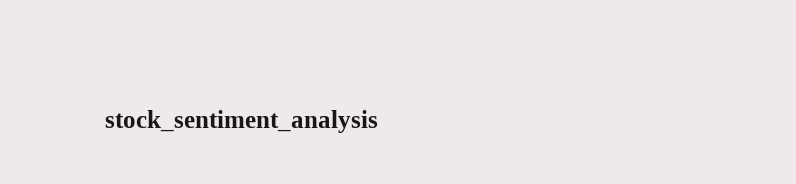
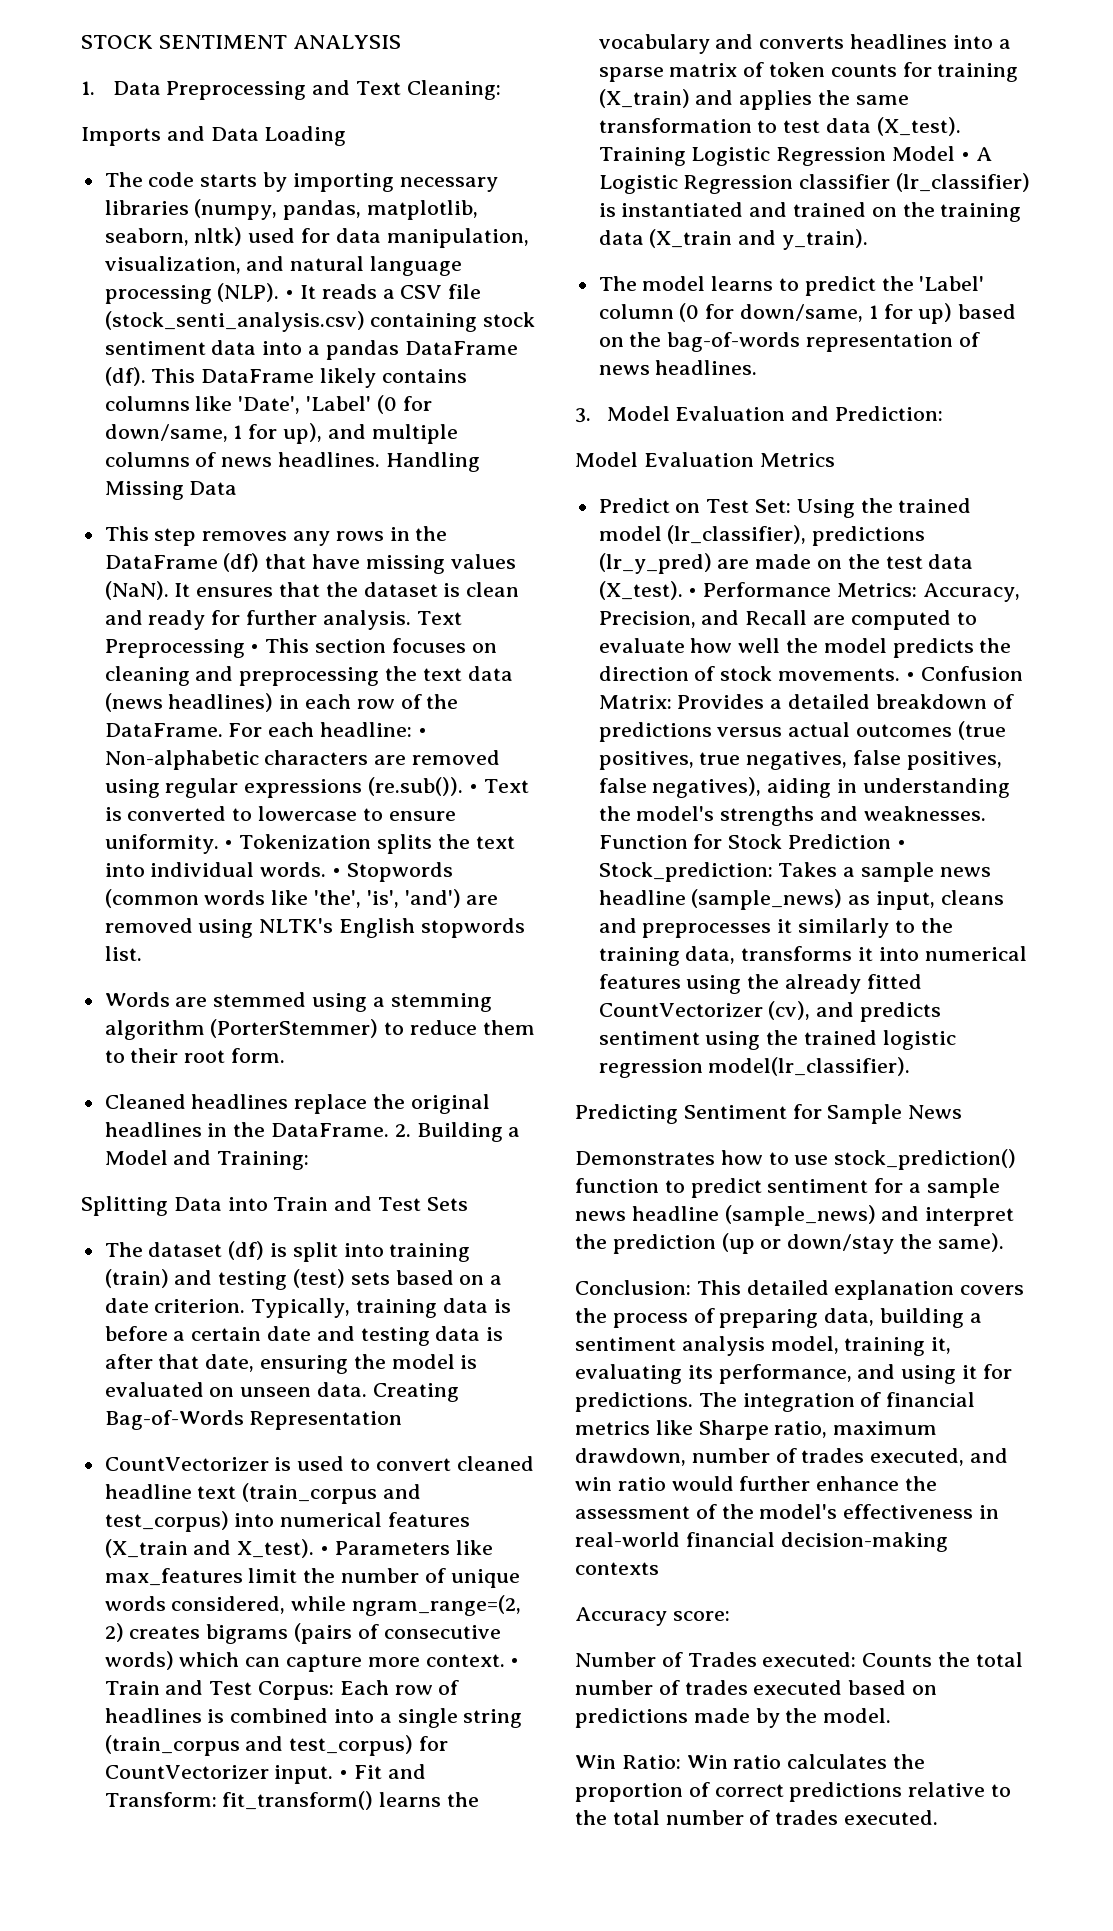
- stock_sentiment_analysis
+ STOCK SENTIMENT ANALYSIS
+ 1. Data Preprocessing and Text Cleaning:
+ Imports and Data Loading
+ The code starts by importing necessary libraries (numpy, pandas, matplotlib, seaborn, nltk) used for data manipulation, visualization, and natural language processing (NLP). • It reads a CSV file (stock_senti_analysis.csv) containing stock sentiment data into a pandas DataFrame (df). This DataFrame likely contains columns like 'Date', 'Label' (0 for down/same, 1 for up), and multiple columns of news headlines. Handling Missing Data
+ This step removes any rows in the DataFrame (df) that have missing values (NaN). It ensures that the dataset is clean and ready for further analysis. Text Preprocessing • This section focuses on cleaning and preprocessing the text data (news headlines) in each row of the DataFrame. For each headline: • Non-alphabetic characters are removed using regular expressions (re.sub()). • Text is converted to lowercase to ensure uniformity. • Tokenization splits the text into individual words. • Stopwords (common words like 'the', 'is', 'and') are removed using NLTK's English stopwords list.
+ Words are stemmed using a stemming algorithm (PorterStemmer) to reduce them to their root form.
+ Cleaned headlines replace the original headlines in the DataFrame. 2. Building a Model and Training:
+ Splitting Data into Train and Test Sets
+ The dataset (df) is split into training (train) and testing (test) sets based on a date criterion. Typically, training data is before a certain date and testing data is after that date, ensuring the model is evaluated on unseen data. Creating Bag-of-Words Representation
+ CountVectorizer is used to convert cleaned headline text (train_corpus and test_corpus) into numerical features (X_train and X_test). • Parameters like max_features limit the number of unique words considered, while ngram_range=(2, 2) creates bigrams (pairs of consecutive words) which can capture more context. • Train and Test Corpus: Each row of headlines is combined into a single string (train_corpus and test_corpus) for CountVectorizer input. • Fit and Transform: fit_transform() learns the vocabulary and converts headlines into a sparse matrix of token counts for training (X_train) and applies the same transformation to test data (X_test). Training Logistic Regression Model • A Logistic Regression classifier (lr_classifier) is instantiated and trained on the training data (X_train and y_train).
+ The model learns to predict the 'Label' column (0 for down/same, 1 for up) based on the bag-of-words representation of news headlines.
+ 3. Model Evaluation and Prediction:
+ Model Evaluation Metrics
+ Predict on Test Set: Using the trained model (lr_classifier), predictions (lr_y_pred) are made on the test data (X_test). • Performance Metrics: Accuracy, Precision, and Recall are computed to evaluate how well the model predicts the direction of stock movements. • Confusion Matrix: Provides a detailed breakdown of predictions versus actual outcomes (true positives, true negatives, false positives, false negatives), aiding in understanding the model's strengths and weaknesses. Function for Stock Prediction • Stock_prediction: Takes a sample news headline (sample_news) as input, cleans and preprocesses it similarly to the training data, transforms it into numerical features using the already fitted CountVectorizer (cv), and predicts sentiment using the trained logistic regression model(lr_classifier).
+ Predicting Sentiment for Sample News
+ Demonstrates how to use stock_prediction() function to predict sentiment for a sample news headline (sample_news) and interpret the prediction (up or down/stay the same).
+ Conclusion: This detailed explanation covers the process of preparing data, building a sentiment analysis model, training it, evaluating its performance, and using it for predictions. The integration of financial metrics like Sharpe ratio, maximum drawdown, number of trades executed, and win ratio would further enhance the assessment of the model's effectiveness in real-world financial decision-making contexts
+ Accuracy score:
+ Number of Trades executed: Counts the total number of trades executed based on predictions made by the model.
+ Win Ratio: Win ratio calculates the proportion of correct predictions relative to the total number of trades executed.

